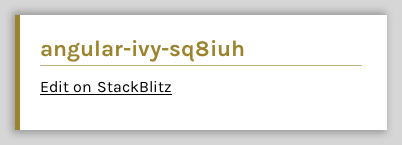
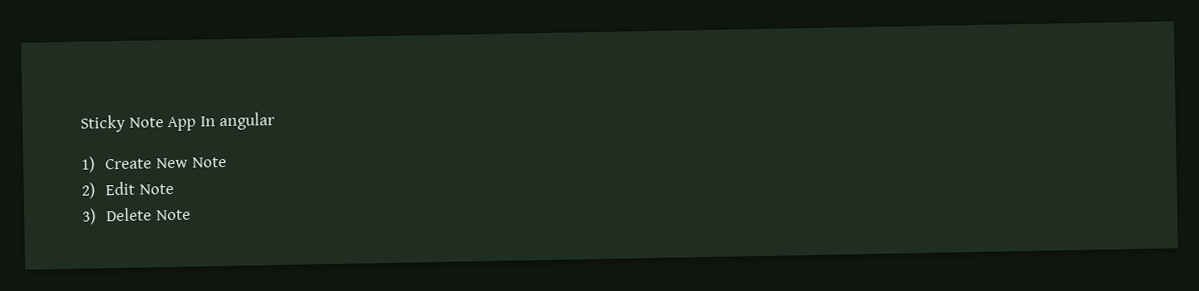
- angular-ivy-sq8iuh
- Edit on StackBlitz
+ Sticky Note App In angular
+ 1) Create New Note
+ 2) Edit Note
+ 3) Delete Note

